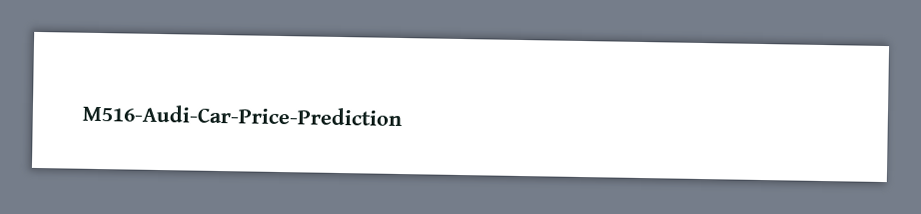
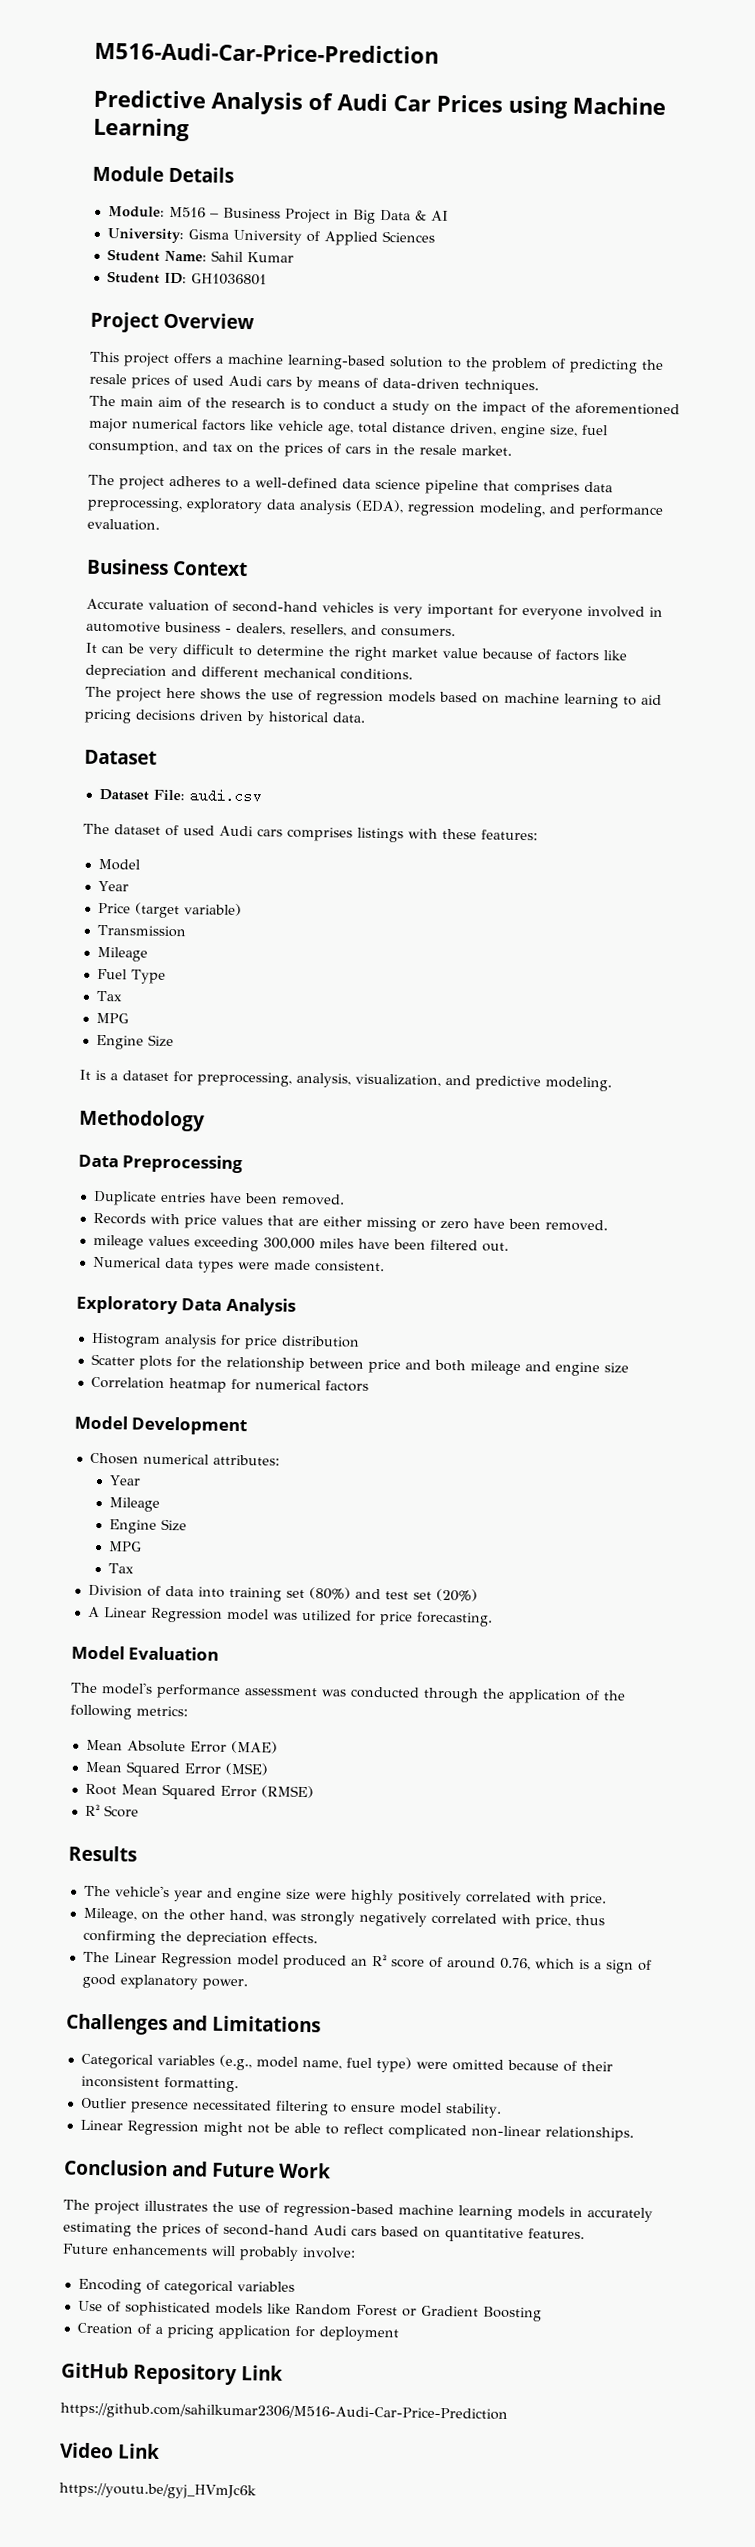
+ Predictive Analysis of Audi Car Prices using Machine Learning
+ Module Details
+ Module: M516 – Business Project in Big Data & AI
+ University: Gisma University of Applied Sciences
+ Student Name: Sahil Kumar
+ Student ID: GH1036801
+ Project Overview
+ This project offers a machine learning-based solution to the problem of predicting the resale prices of used Audi cars by means of data-driven techniques.
+ The main aim of the research is to conduct a study on the impact of the aforementioned major numerical factors like vehicle age, total distance driven, engine size, fuel consumption, and tax on the prices of cars in the resale market.
+ The project adheres to a well-defined data science pipeline that comprises data preprocessing, exploratory data analysis (EDA), regression modeling, and performance evaluation.
+ Business Context
+ Accurate valuation of second-hand vehicles is very important for everyone involved in automotive business - dealers, resellers, and consumers.
+ It can be very difficult to determine the right market value because of factors like depreciation and different mechanical conditions.
+ The project here shows the use of regression models based on machine learning to aid pricing decisions driven by historical data.
+ Dataset
+ Dataset File: audi.csv
+ The dataset of used Audi cars comprises listings with these features:
+ Model
+ Year
+ Price (target variable)
+ Transmission
+ Mileage
+ Fuel Type
+ Tax
+ MPG
+ Engine Size
+ It is a dataset for preprocessing, analysis, visualization, and predictive modeling.
+ Methodology
+ Data Preprocessing
+ Duplicate entries have been removed.
+ Records with price values that are either missing or zero have been removed.
+ mileage values exceeding 300,000 miles have been filtered out.
+ Numerical data types were made consistent.
+ Exploratory Data Analysis
+ Histogram analysis for price distribution
+ Scatter plots for the relationship between price and both mileage and engine size
+ Correlation heatmap for numerical factors
+ Model Development
+ Chosen numerical attributes:
+ Year
+ Mileage
+ Engine Size
+ MPG
+ Tax
+ Division of data into training set (80%) and test set (20%)
+ A Linear Regression model was utilized for price forecasting.
+ Model Evaluation
+ The model's performance assessment was conducted through the application of the following metrics:
+ Mean Absolute Error (MAE)
+ Mean Squared Error (MSE)
+ Root Mean Squared Error (RMSE)
+ R² Score
+ Results
+ The vehicle's year and engine size were highly positively correlated with price.
+ Mileage, on the other hand, was strongly negatively correlated with price, thus confirming the depreciation effects.
+ The Linear Regression model produced an R² score of around 0.76, which is a sign of good explanatory power.
+ Challenges and Limitations
+ Categorical variables (e.g., model name, fuel type) were omitted because of their inconsistent formatting.
+ Outlier presence necessitated filtering to ensure model stability.
+ Linear Regression might not be able to reflect complicated non-linear relationships.
+ Conclusion and Future Work
+ The project illustrates the use of regression-based machine learning models in accurately estimating the prices of second-hand Audi cars based on quantitative features.
+ Future enhancements will probably involve:
+ Encoding of categorical variables
+ Use of sophisticated models like Random Forest or Gradient Boosting
+ Creation of a pricing application for deployment
+ GitHub Repository Link
+ https://github.com/sahilkumar2306/M516-Audi-Car-Price-Prediction
+ Video Link
+ https://youtu.be/gyj_HVmJc6k

